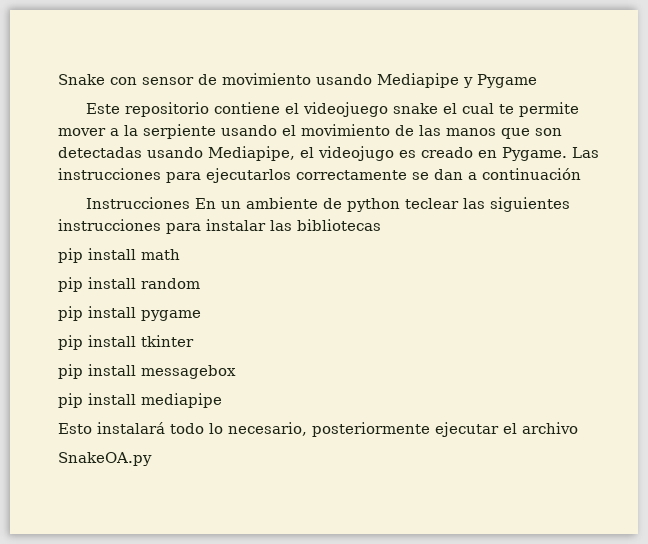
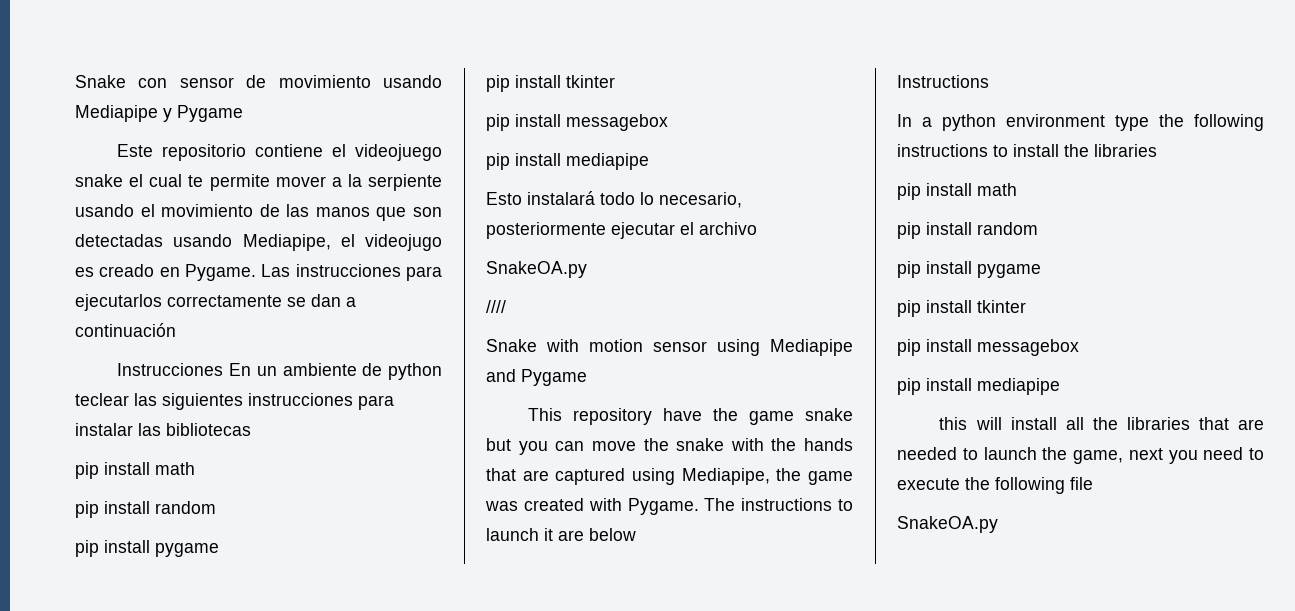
+ ////
+ Snake with motion sensor using Mediapipe and Pygame
+ This repository have the game snake but you can move the snake with the hands that are captured using Mediapipe, the game was created with Pygame. The instructions to launch it are below
+ Instructions
+ In a python environment type the following instructions to install the libraries
+ pip install math
+ pip install random
+ pip install pygame
+ pip install tkinter
+ pip install messagebox
+ pip install mediapipe
+ this will install all the libraries that are needed to launch the game, next you need to execute the following file
+ SnakeOA.py

